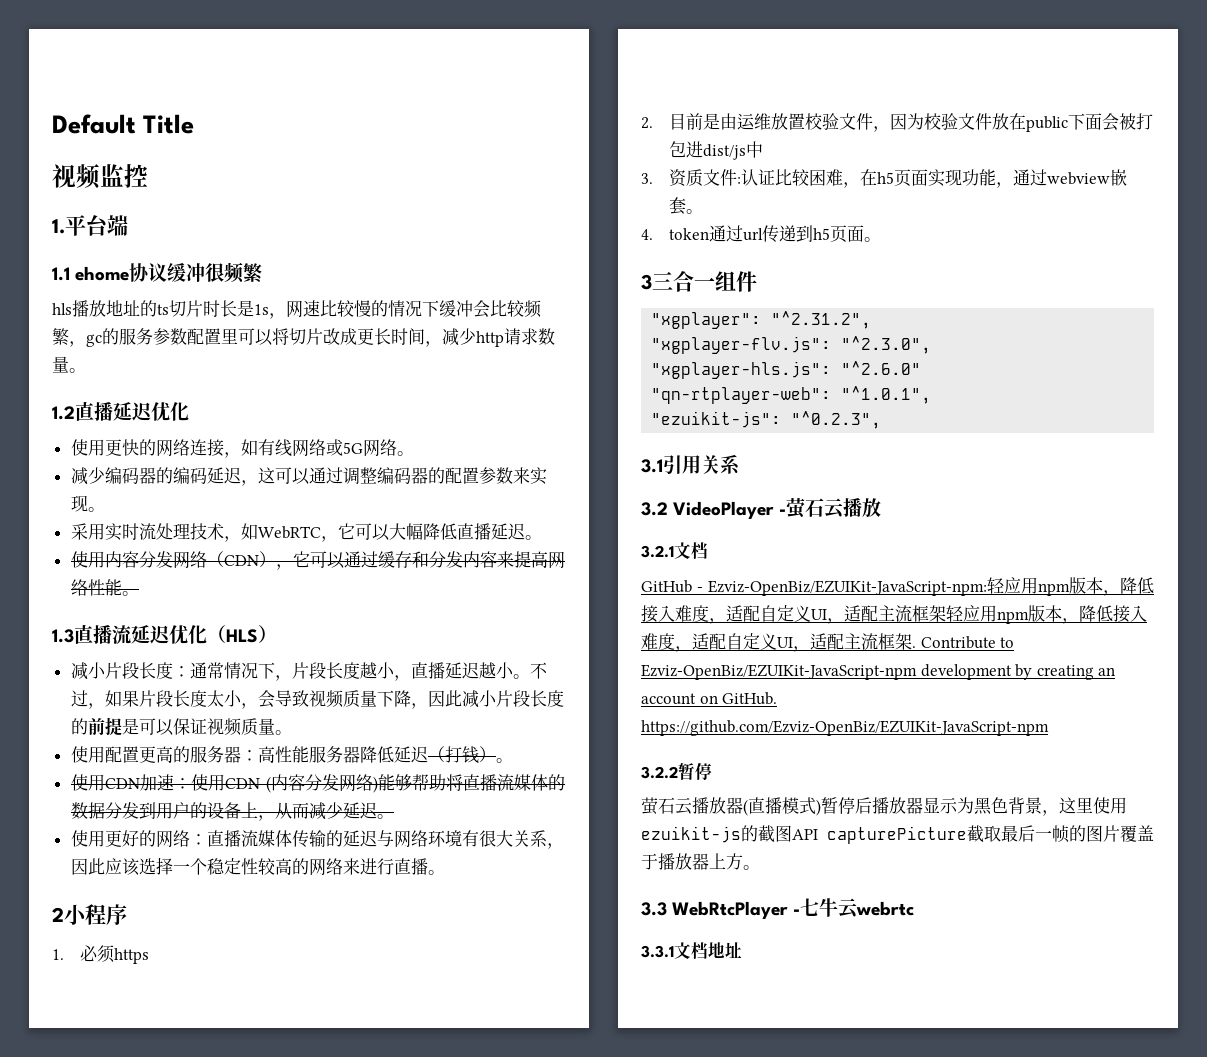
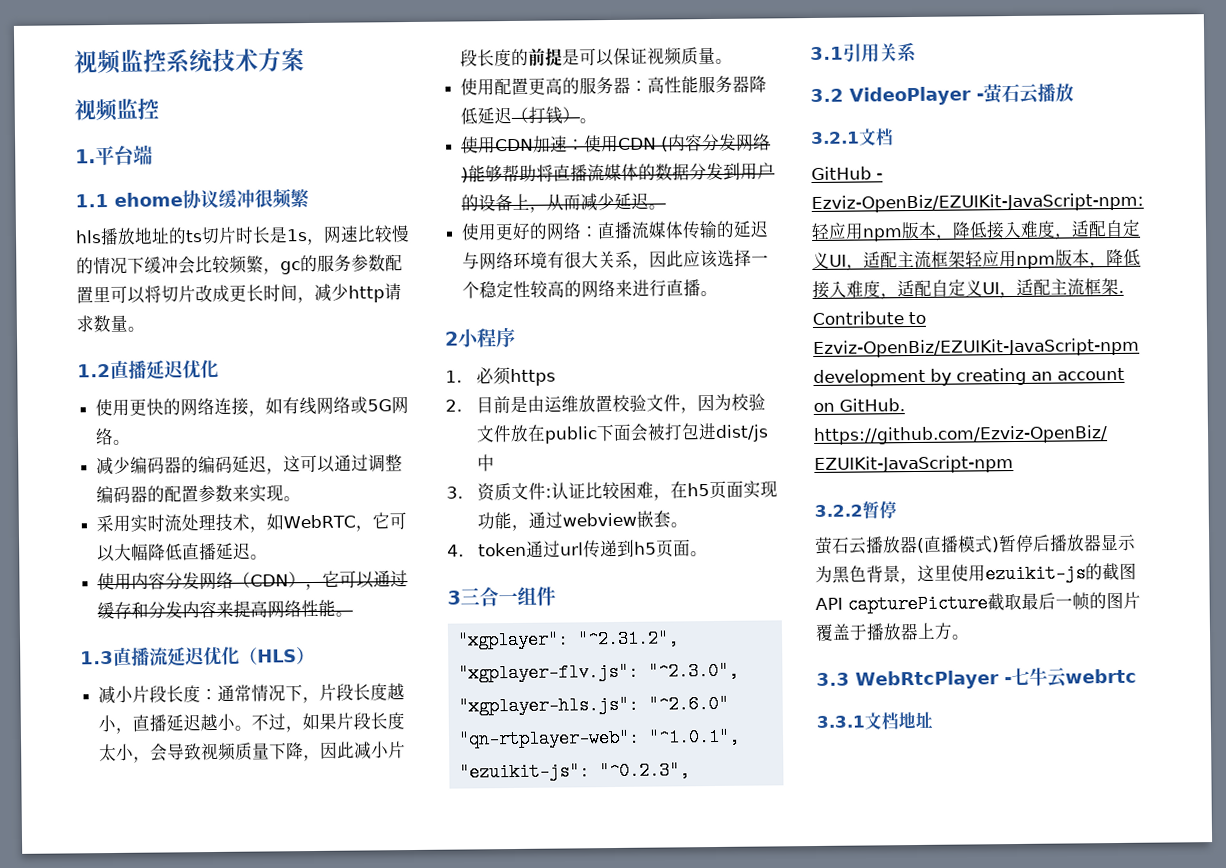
- Default Title
+ 视频监控系统技术方案

